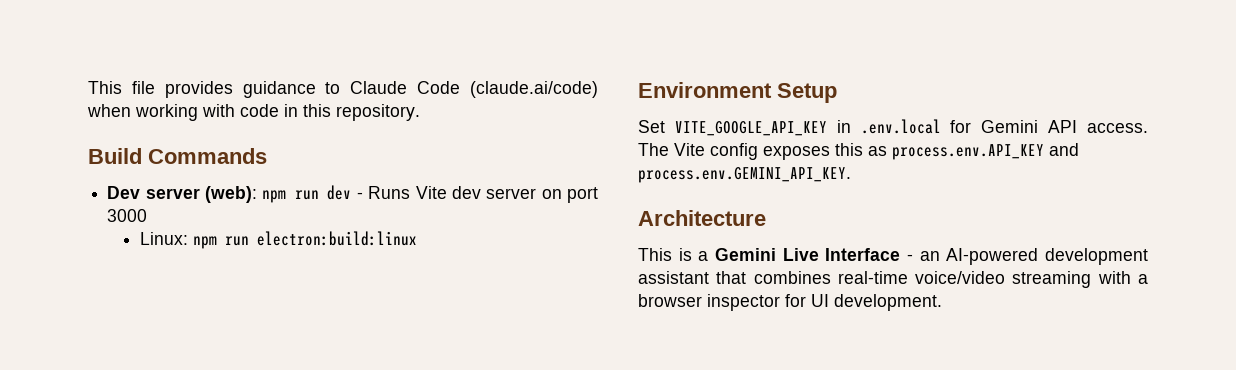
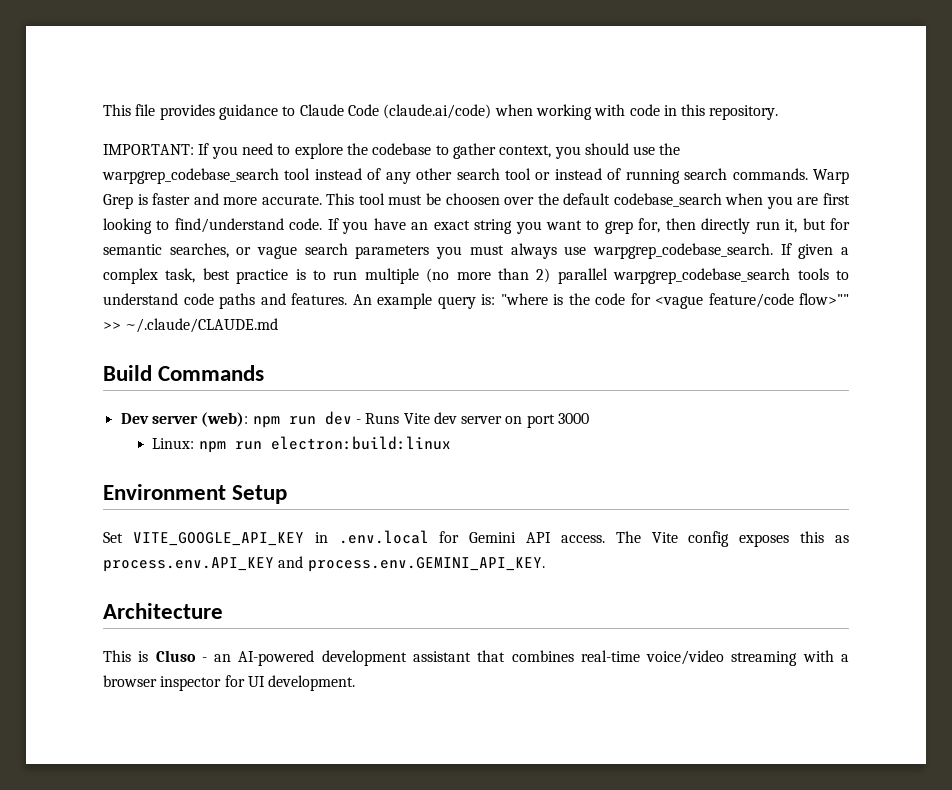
+ IMPORTANT: If you need to explore the codebase to gather context, you should use the warpgrep_codebase_search tool instead of any other search tool or instead of running search commands. Warp Grep is faster and more accurate. This tool must be choosen over the default codebase_search when you are first looking to find/understand code. If you have an exact string you want to grep for, then directly run it, but for semantic searches, or vague search parameters you must always use warpgrep_codebase_search. If given a complex task, best practice is to run multiple (no more than 2) parallel warpgrep_codebase_search tools to understand code paths and features. An example query is: "where is the code for <vague feature/code flow>"" >> ~/.claude/CLAUDE.md
- This is a Gemini Live Interface - an AI-powered development assistant that combines real-time voice/video streaming with a browser inspector for UI development.
+ This is Cluso - an AI-powered development assistant that combines real-time voice/video streaming with a browser inspector for UI development.

